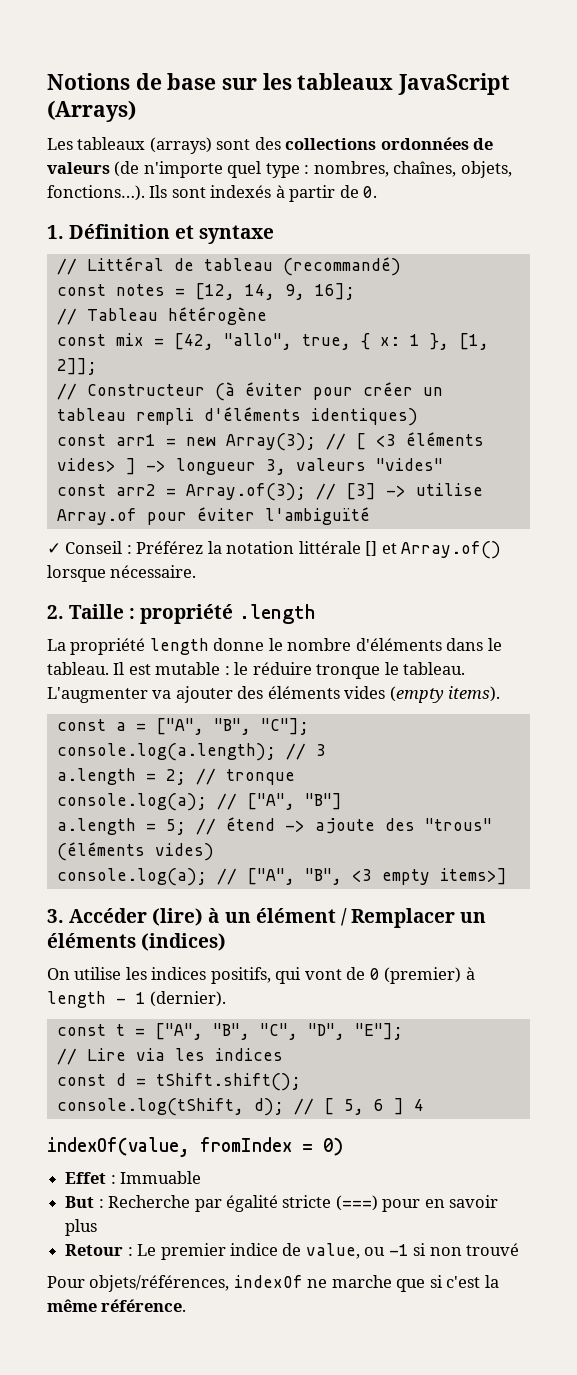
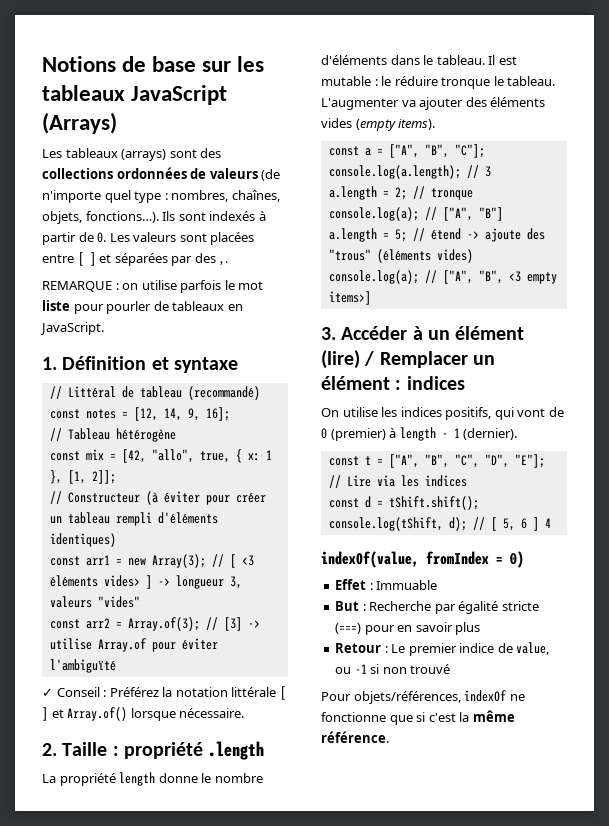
- Ils sont indexés à partir de 0.
+ Ils sont indexés à partir de 0. Les valeurs sont placées entre [ ] et séparées par des ,.
+ REMARQUE : on utilise parfois le mot liste pour pourler de tableaux en JavaScript.
- ✓ Conseil : Préférez la notation littérale [] et Array.of() lorsque nécessaire.
+ ✓ Conseil : Préférez la notation littérale [ ] et Array.of() lorsque nécessaire.
- 3. Accéder (lire) à un élément / Remplacer un éléments (indices)
+ 3. Accéder à un élément (lire) / Remplacer un élément : indices
- Pour objets/références, indexOf ne marche que si c'est la même référence.
+ Pour objets/références, indexOf ne fonctionne que si c'est la même référence.

